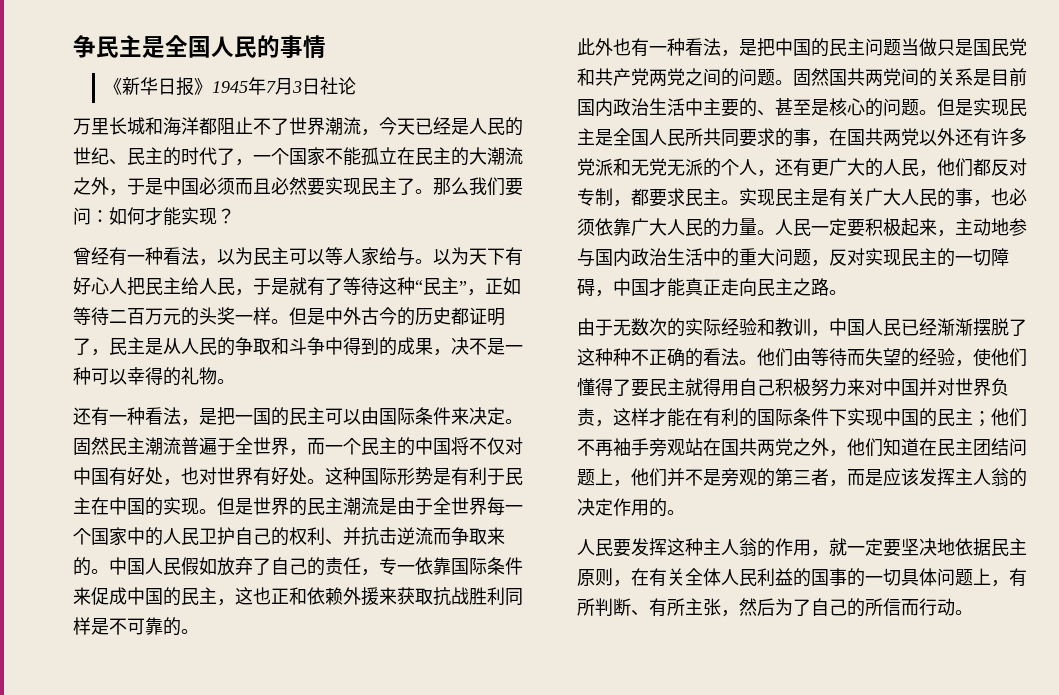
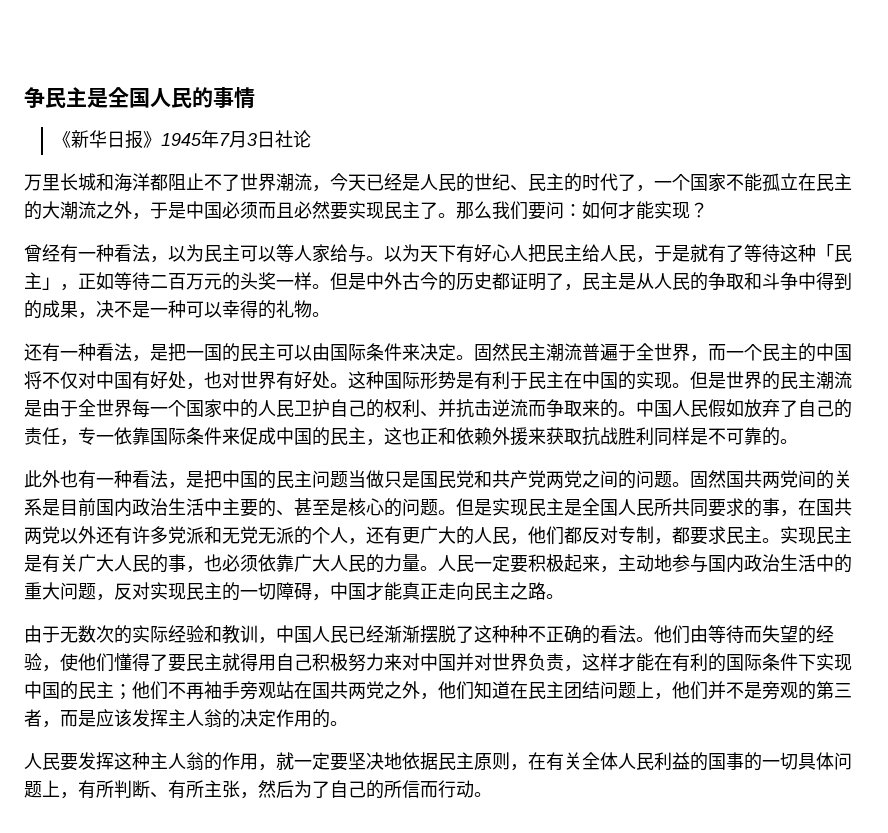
- 以为天下有好心人把民主给人民，于是就有了等待这种“民主”，正如等待二百万元的头奖一样。
+ 以为天下有好心人把民主给人民，于是就有了等待这种「民主」，正如等待二百万元的头奖一样。

